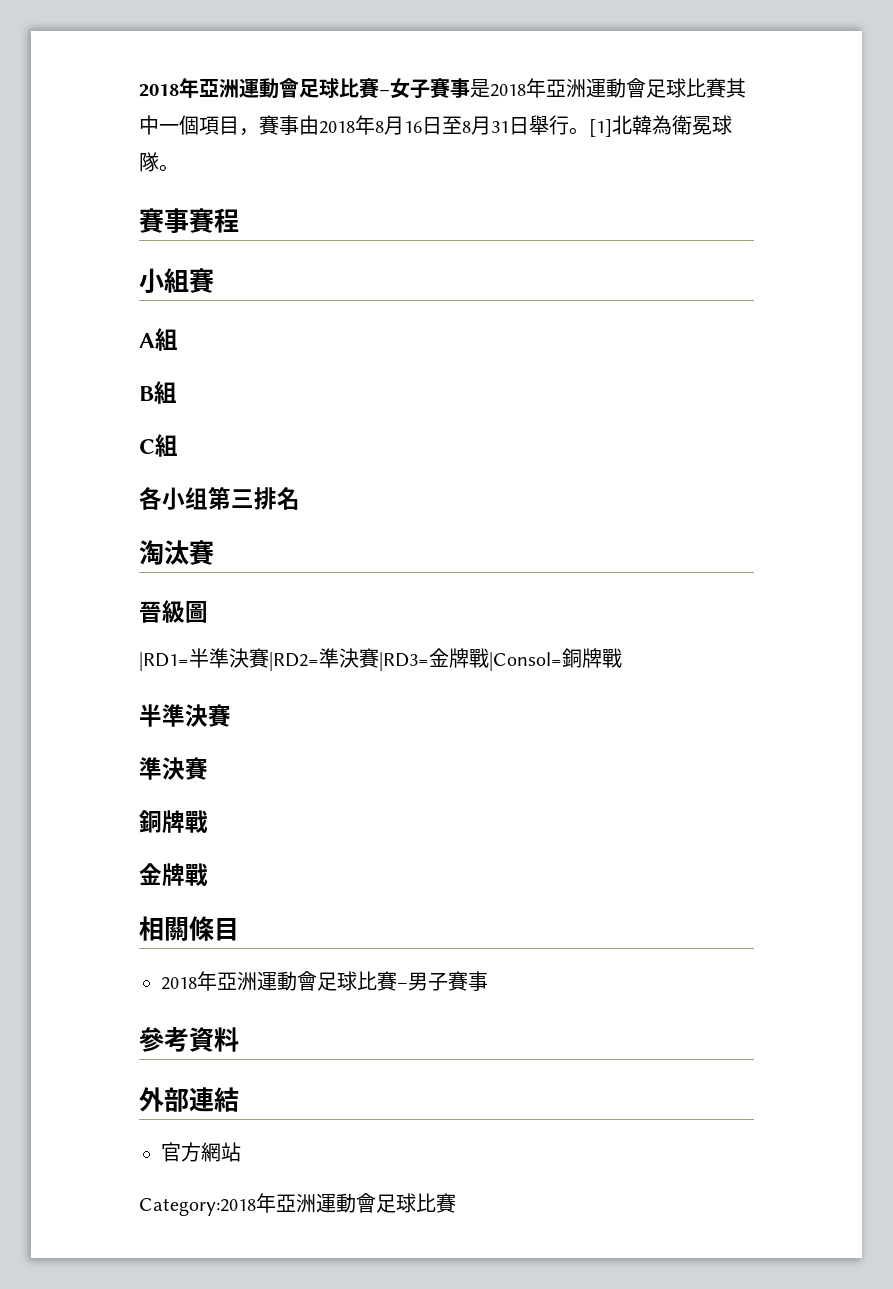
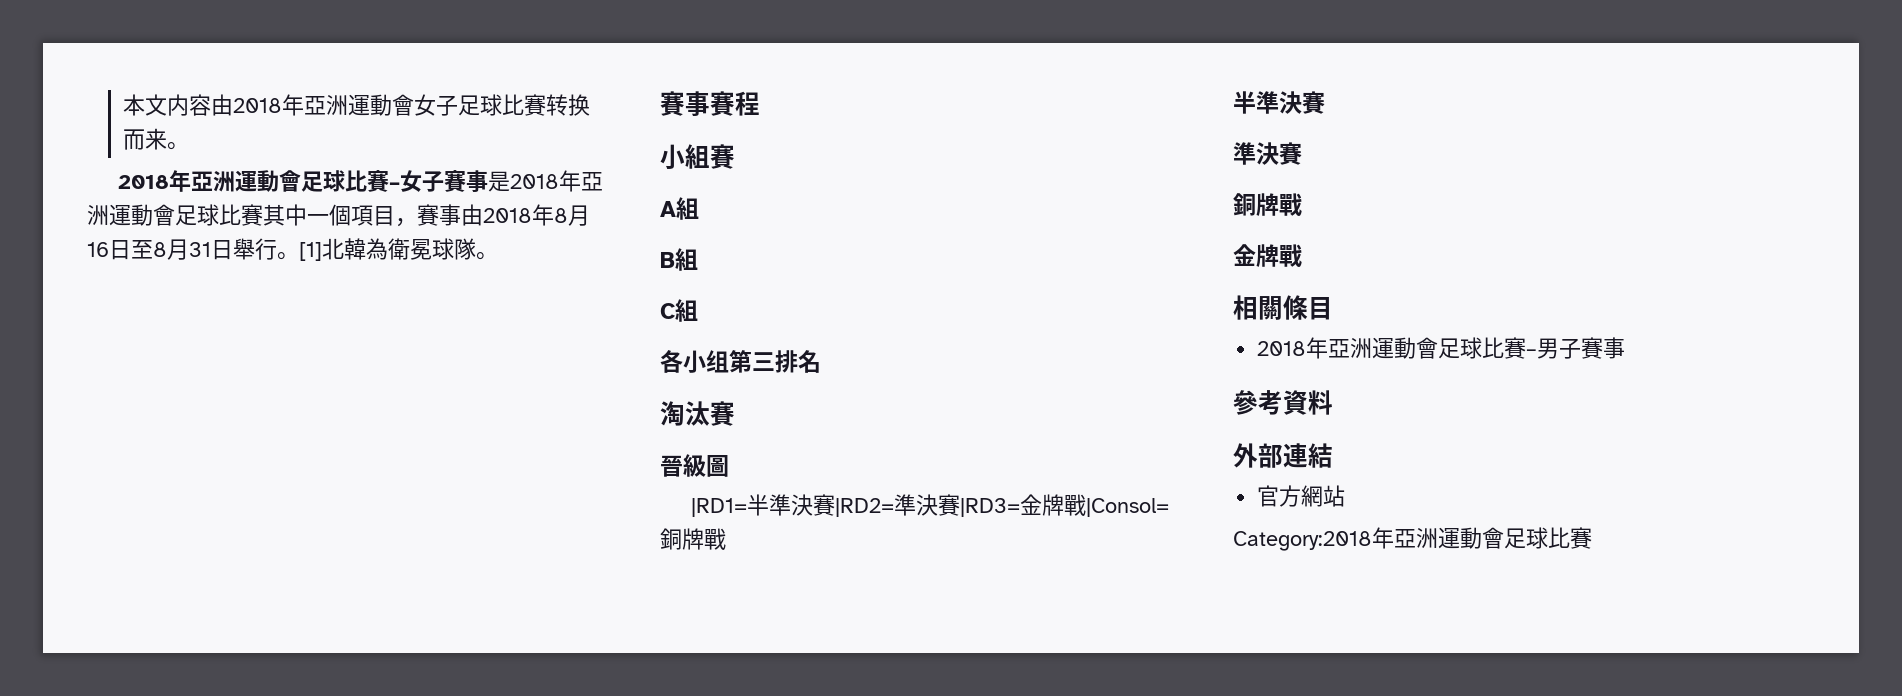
+ 本文内容由2018年亞洲運動會女子足球比賽转换而来。

